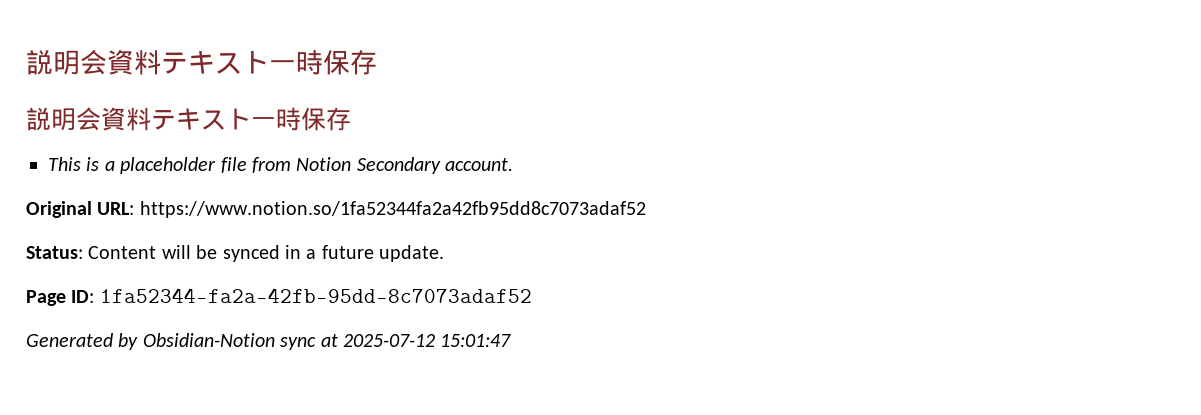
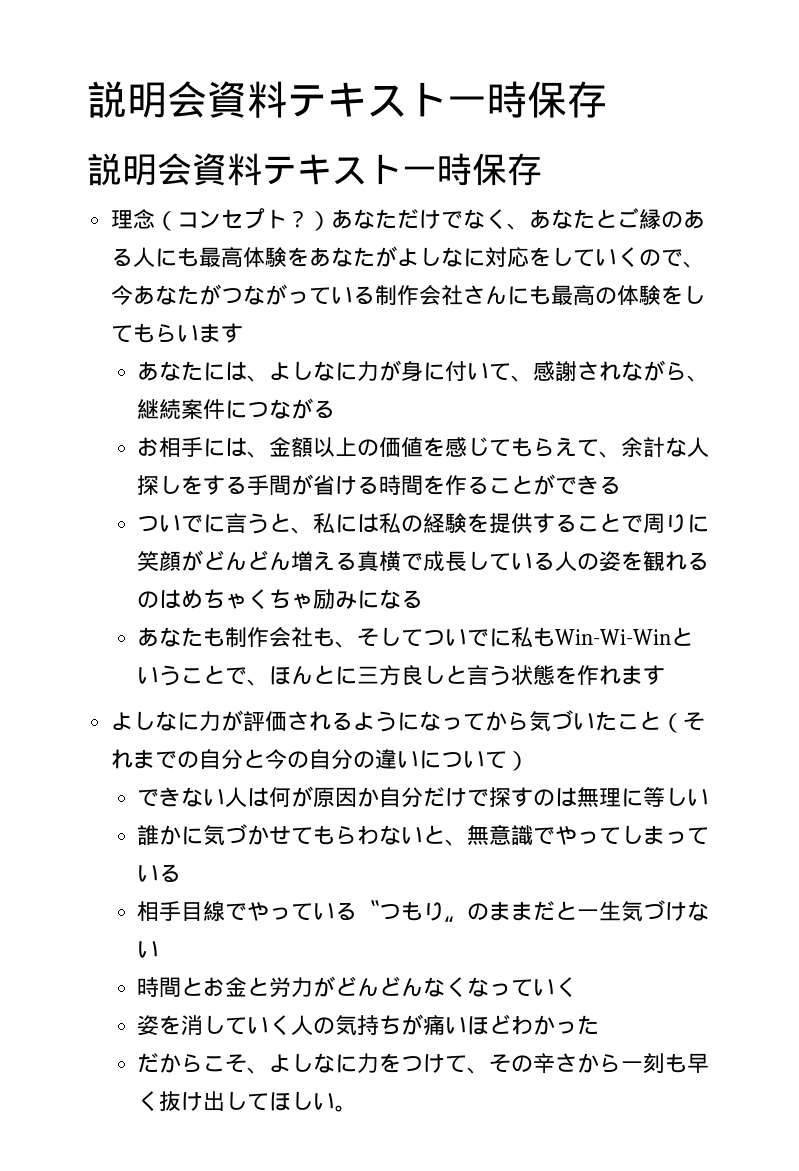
- This is a placeholder file from Notion Secondary account.
- Original URL: https://www.notion.so/1fa52344fa2a42fb95dd8c7073adaf52
- Status: Content will be synced in a future update.
- Page ID: 1fa52344-fa2a-42fb-95dd-8c7073adaf52
- Generated by Obsidian-Notion sync at 2025-07-12 15:01:47
+ 理念（コンセプト？）あなただけでなく、あなたとご縁のある人にも最高体験をあなたがよしなに対応をしていくので、今あなたがつながっている制作会社さんにも最高の体験をしてもらいます
+ あなたには、よしなに力が身に付いて、感謝されながら、継続案件につながる
+ お相手には、金額以上の価値を感じてもらえて、余計な人探しをする手間が省ける時間を作ることができる
+ ついでに言うと、私には私の経験を提供することで周りに笑顔がどんどん増える真横で成長している人の姿を観れるのはめちゃくちゃ励みになる
+ あなたも制作会社も、そしてついでに私もWin-Wi-Winということで、ほんとに三方良しと言う状態を作れます
+ よしなに力が評価されるようになってから気づいたこと（それまでの自分と今の自分の違いについて）
+ できない人は何が原因か自分だけで探すのは無理に等しい
+ 誰かに気づかせてもらわないと、無意識でやってしまっている
+ 相手目線でやっている〝つもり〟のままだと一生気づけない
+ 時間とお金と労力がどんどんなくなっていく
+ 姿を消していく人の気持ちが痛いほどわかった
+ だからこそ、よしなに力をつけて、その辛さから一刻も早く抜け出してほしい。

